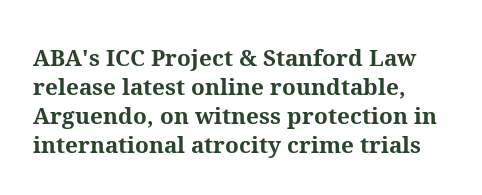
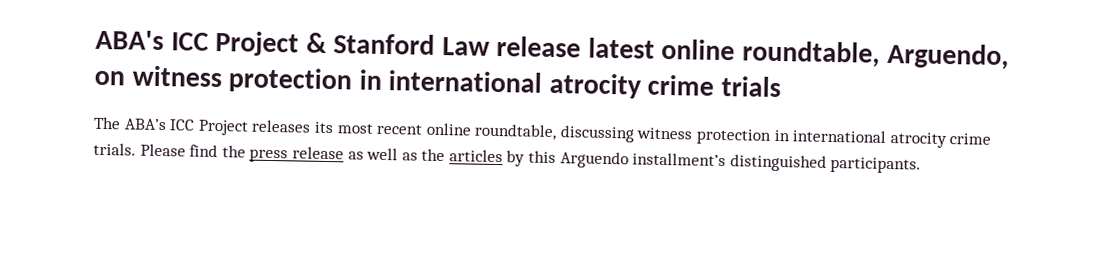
+ The ABA’s ICC Project releases its most recent online roundtable, discussing witness protection in international atrocity crime trials. Please find the press release as well as the articles by this Arguendo installment’s distinguished participants.

